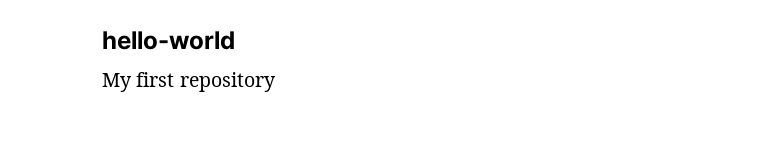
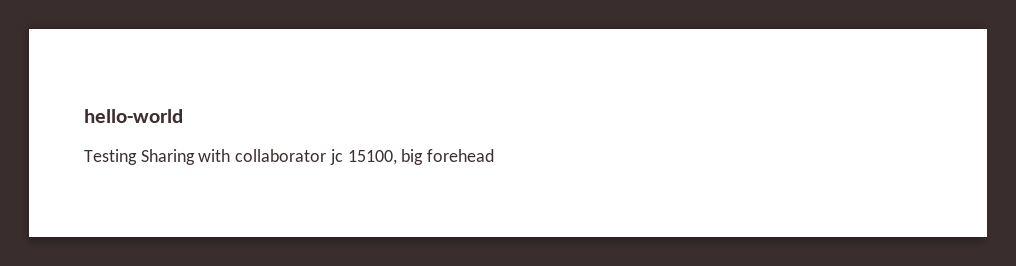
- My first repository
+ Testing Sharing with collaborator jc 15100, big forehead

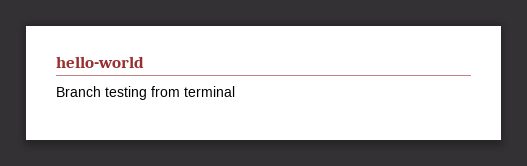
- Testing Sharing with collaborator jc 15100, big forehead
+ Branch testing from terminal

